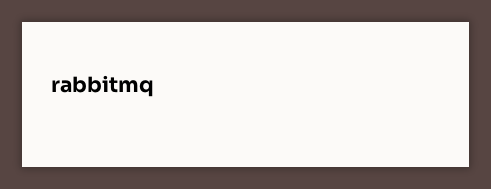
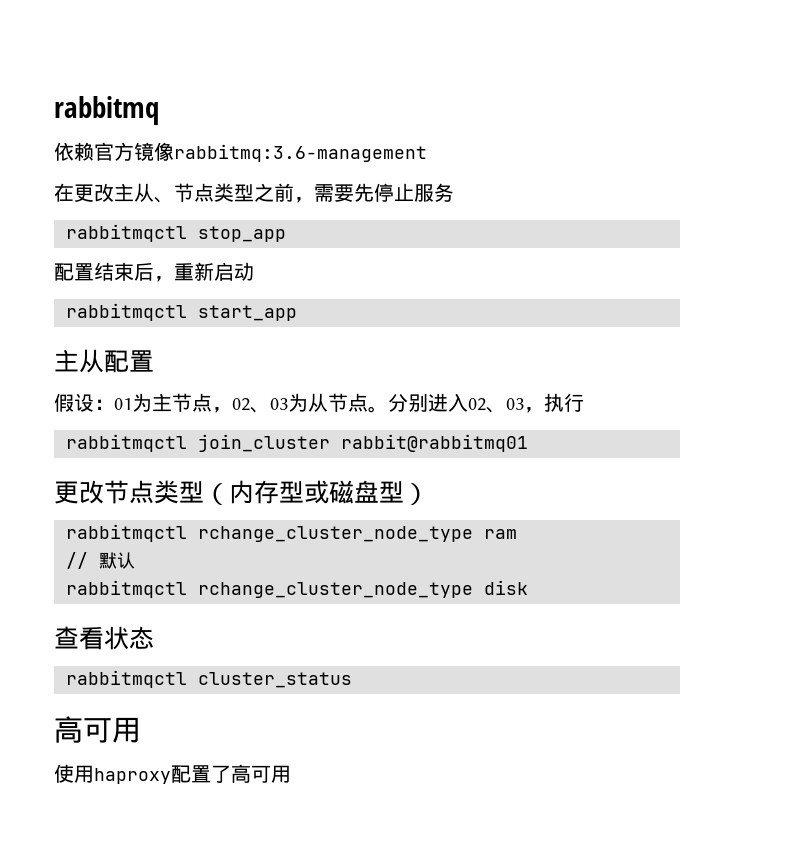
+ 依赖官方镜像rabbitmq:3.6-management
+ 在更改主从、节点类型之前，需要先停止服务
+ rabbitmqctl stop_app
+ 配置结束后，重新启动
+ rabbitmqctl start_app
+ 主从配置
+ 假设：01为主节点，02、03为从节点。分别进入02、03，执行
+ rabbitmqctl join_cluster rabbit@rabbitmq01
+ 更改节点类型（内存型或磁盘型）
+ rabbitmqctl rchange_cluster_node_type ram
+ // 默认
+ rabbitmqctl rchange_cluster_node_type disk
+ 查看状态
+ rabbitmqctl cluster_status
+ 高可用
+ 使用haproxy配置了高可用

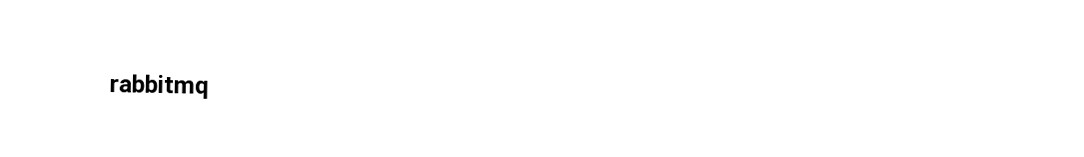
- 依赖官方镜像rabbitmq:3.6-management
- 在更改主从、节点类型之前，需要先停止服务
- rabbitmqctl stop_app
- 配置结束后，重新启动
- rabbitmqctl start_app
- 主从配置
- 假设：01为主节点，02、03为从节点。分别进入02、03，执行
- rabbitmqctl join_cluster rabbit@rabbitmq01
- 更改节点类型（内存型或磁盘型）
- rabbitmqctl rchange_cluster_node_type ram
- // 默认
- rabbitmqctl rchange_cluster_node_type disk
- 查看状态
- rabbitmqctl cluster_status
- 高可用
- 使用haproxy配置了高可用

